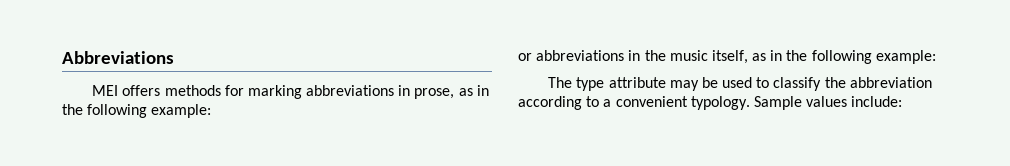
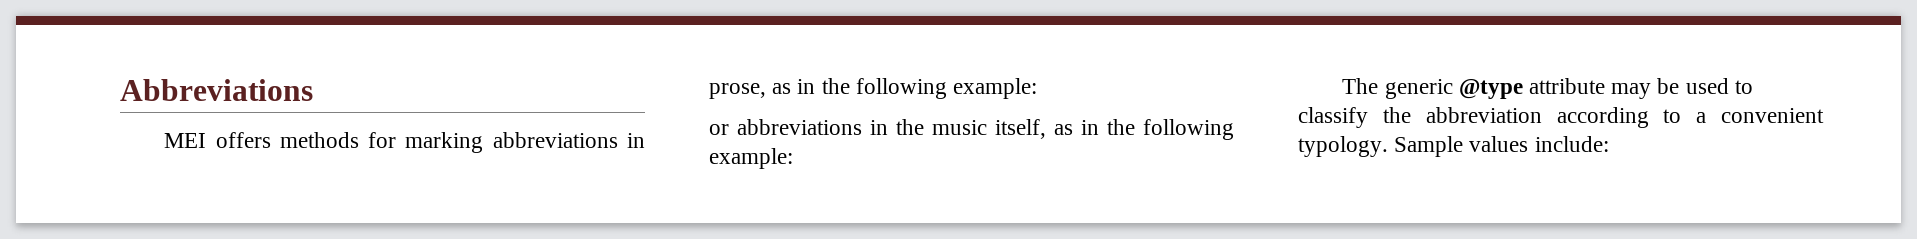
- The type attribute may be used to classify the abbreviation according to a convenient typology.
+ The generic @type attribute may be used to classify the abbreviation according to a convenient typology.

